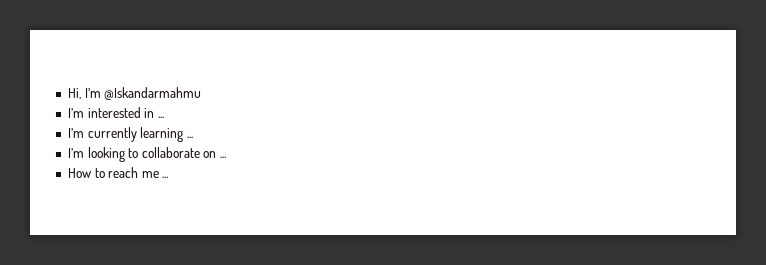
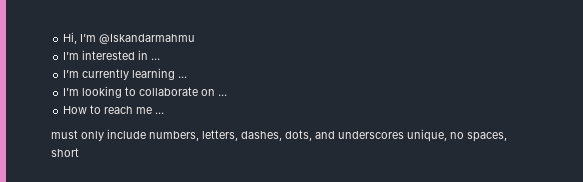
+ must only include numbers, letters, dashes, dots, and underscores unique, no spaces, short

